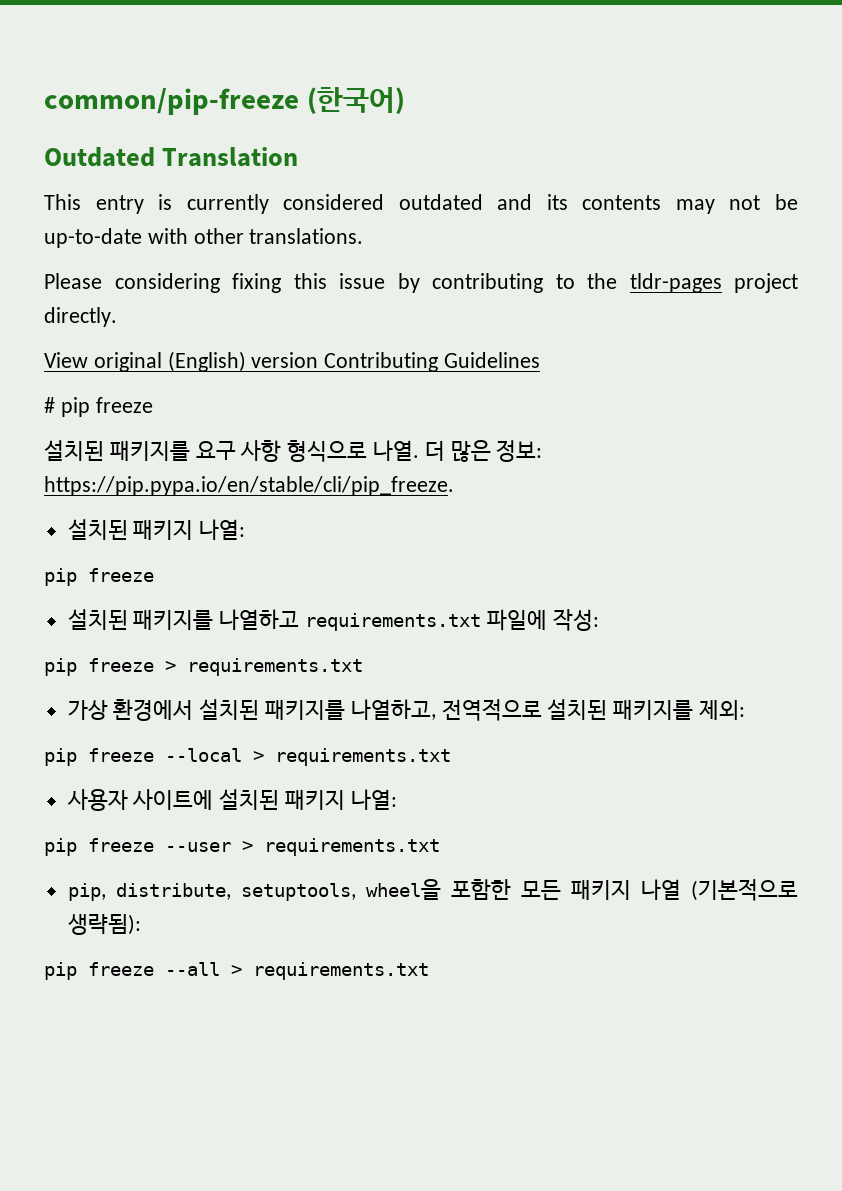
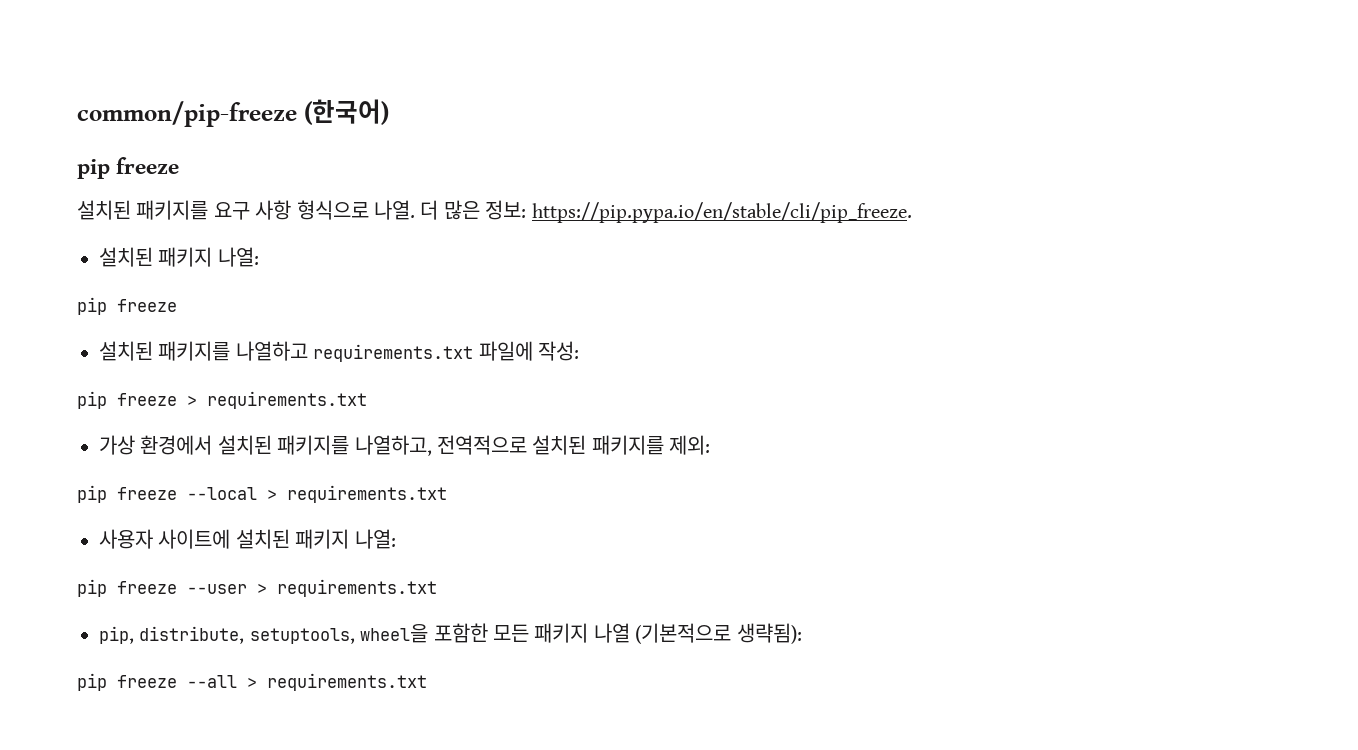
  common/pip-freeze (한국어)
- Outdated Translation
- This entry is currently considered outdated and its contents may not be up-to-date with other translations.
- Please considering fixing this issue by contributing to the tldr-pages project directly.
- View original (English) version Contributing Guidelines
- # pip freeze
+ pip freeze

